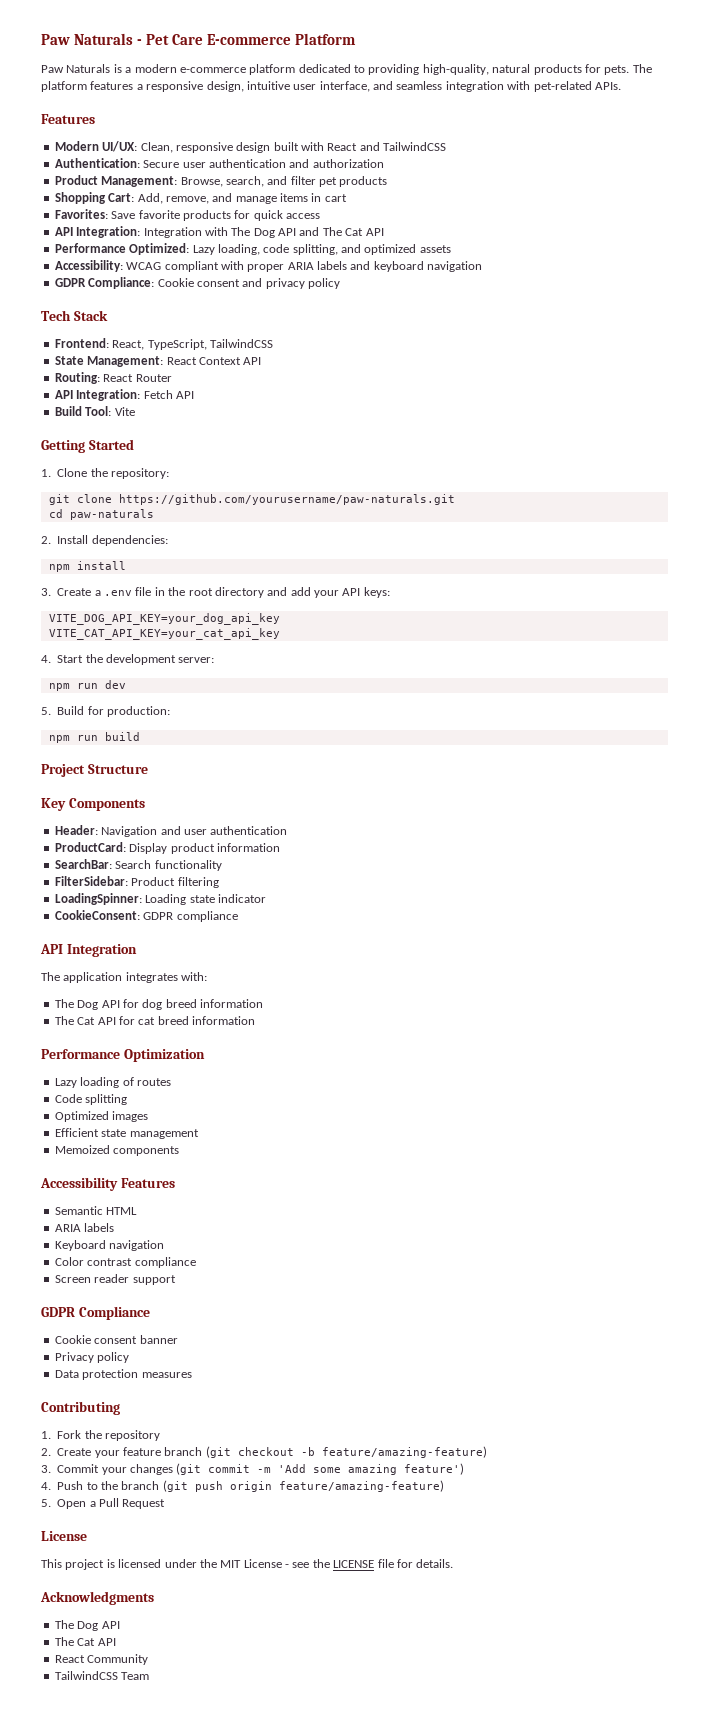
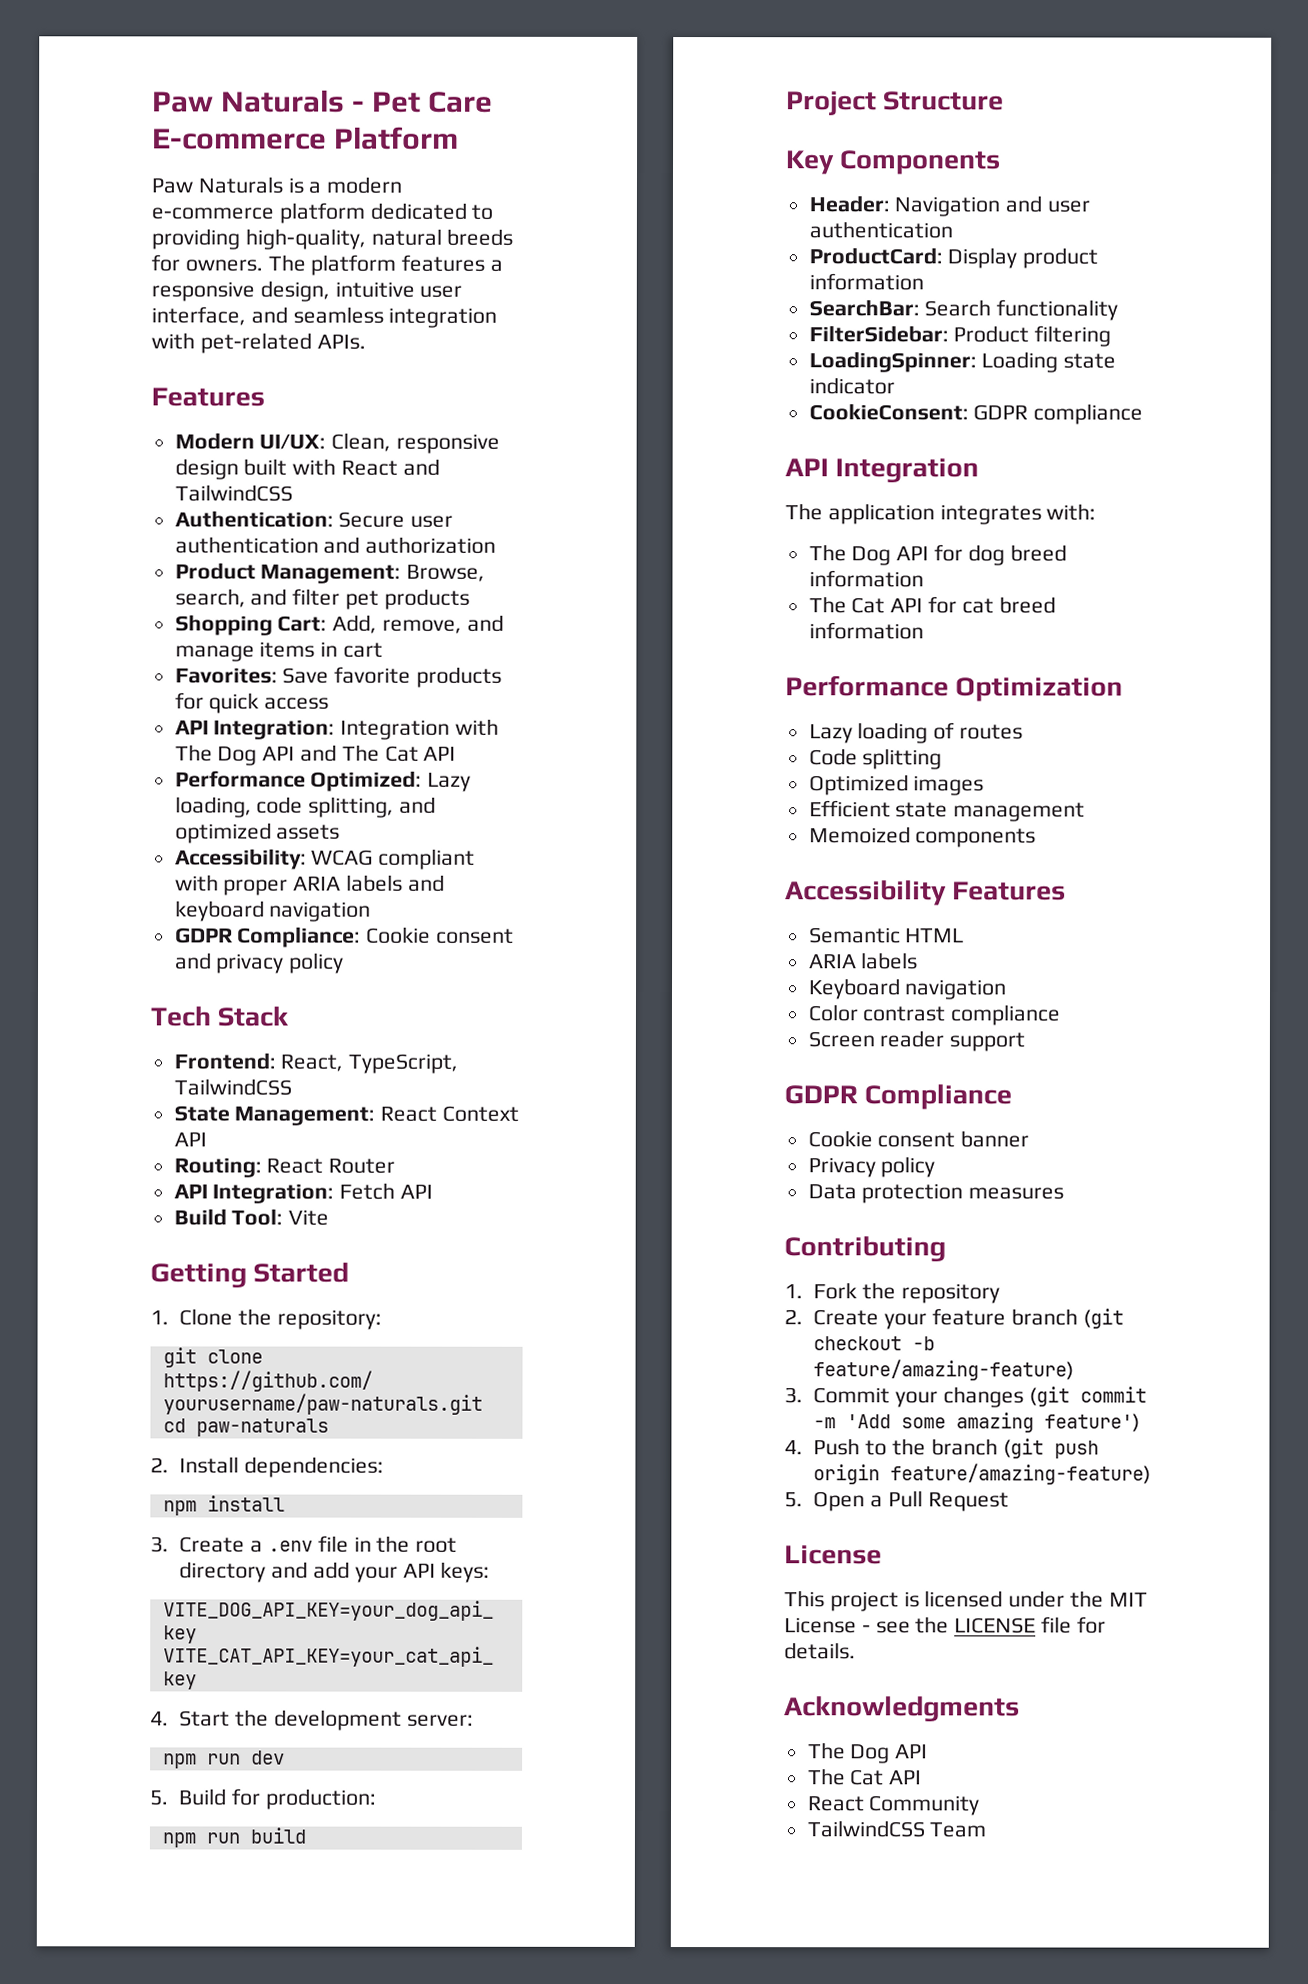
- Paw Naturals is a modern e-commerce platform dedicated to providing high-quality, natural products for pets.
+ Paw Naturals is a modern e-commerce platform dedicated to providing high-quality, natural breeds for owners.

